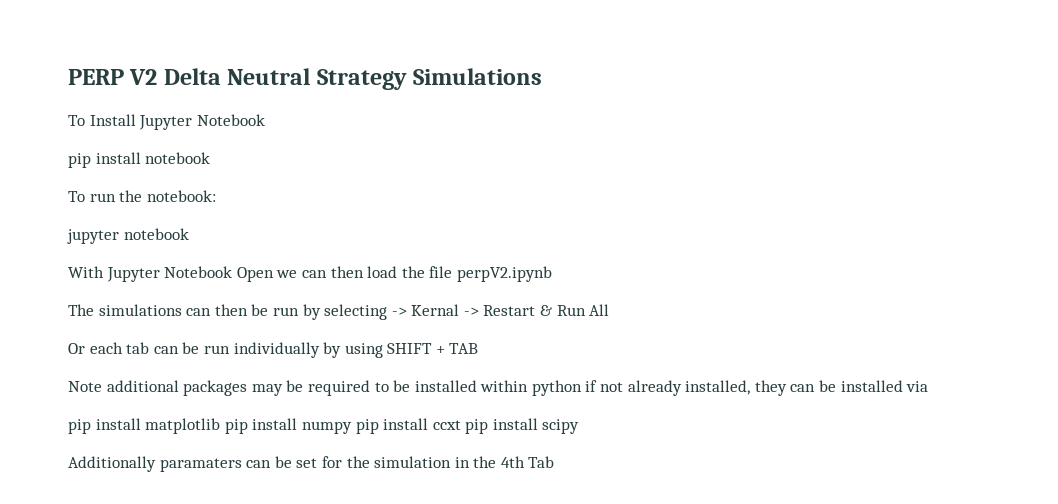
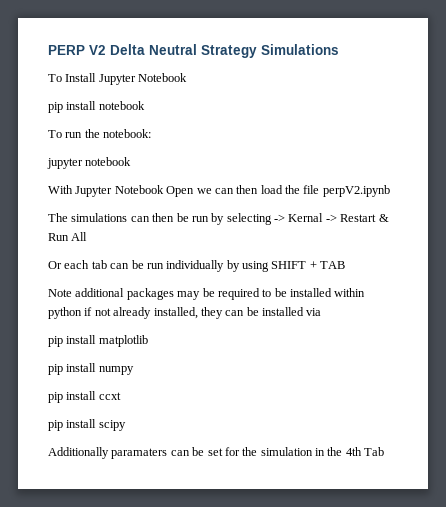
- pip install matplotlib pip install numpy pip install ccxt pip install scipy
+ pip install matplotlib
+ pip install numpy
+ pip install ccxt
+ pip install scipy

